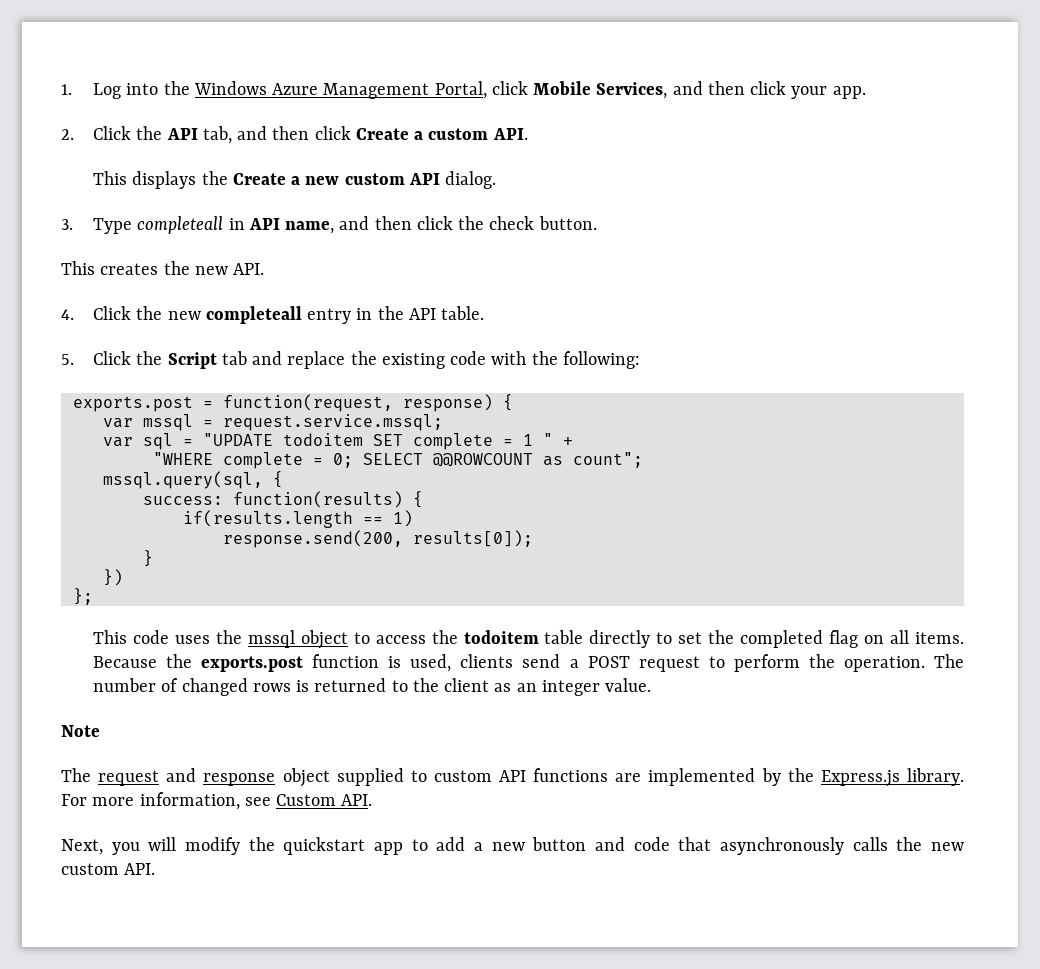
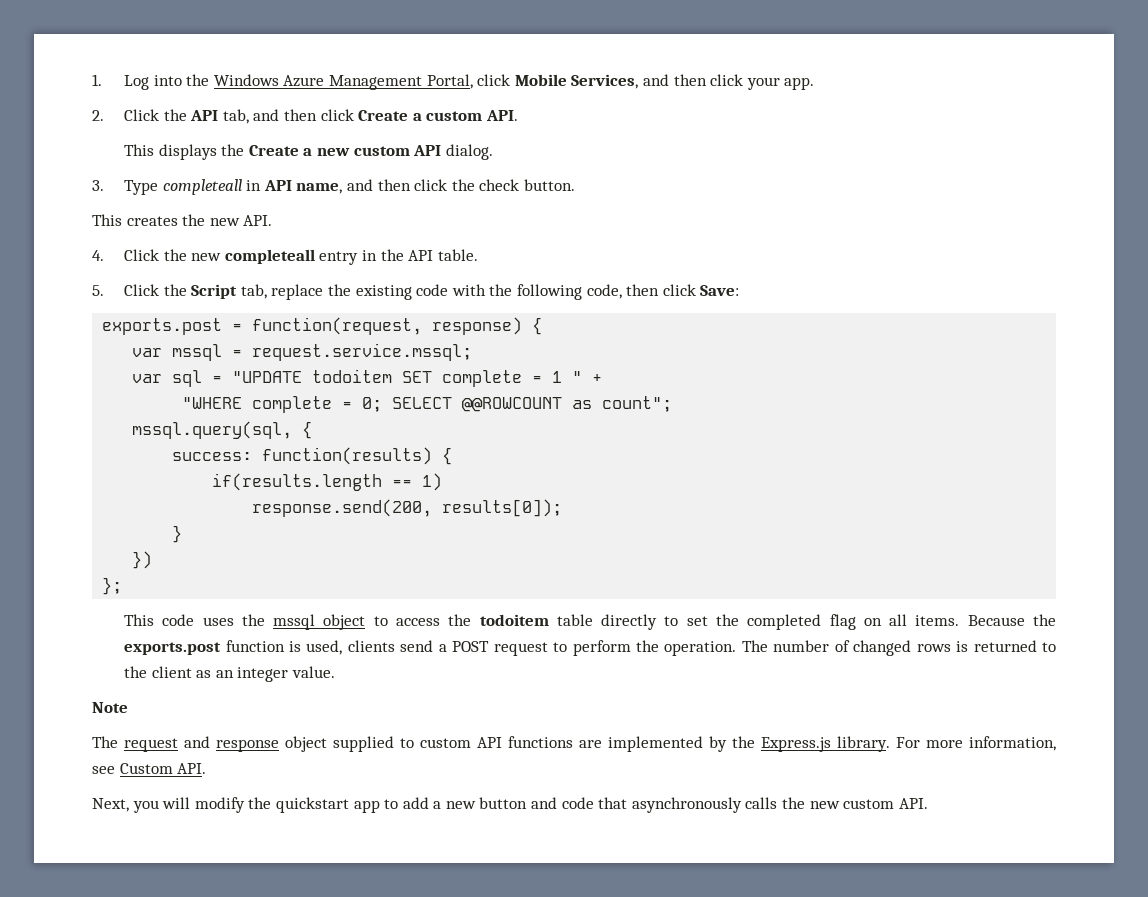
- 5. Click the Script tab and replace the existing code with the following:
+ 5. Click the Script tab, replace the existing code with the following code, then click Save:

